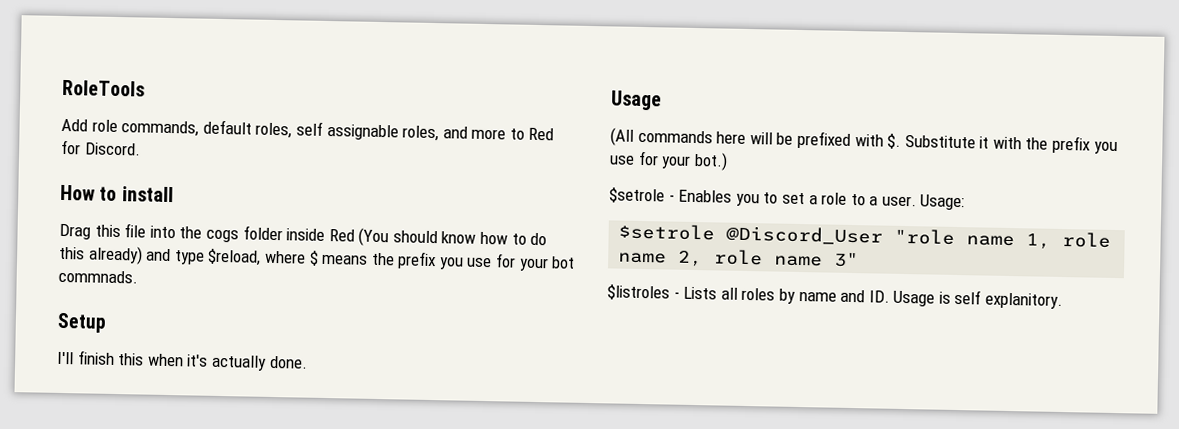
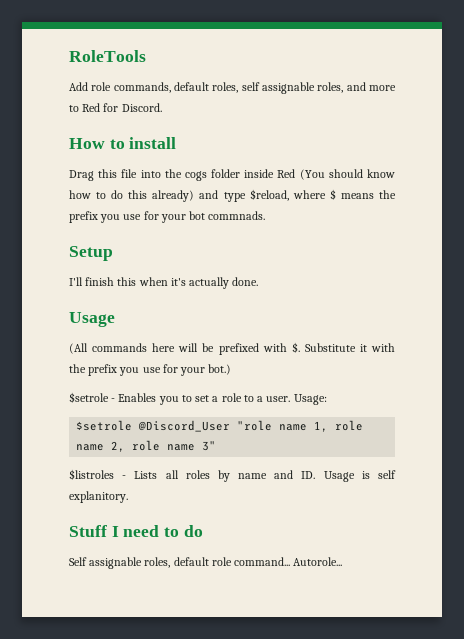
+ Stuff I need to do
+ Self assignable roles, default role command... Autorole...

